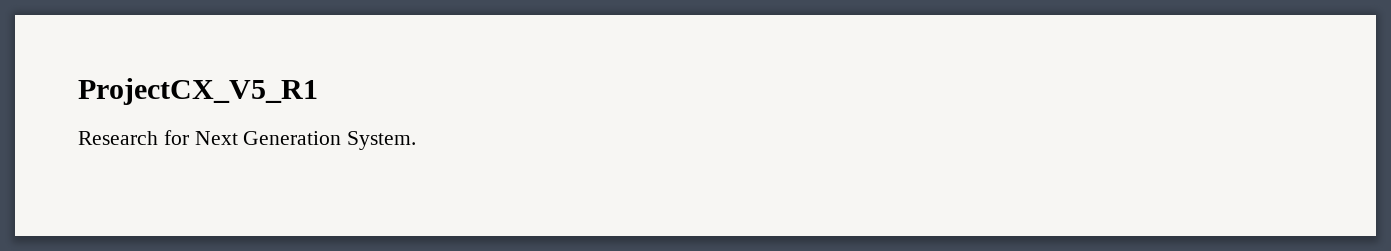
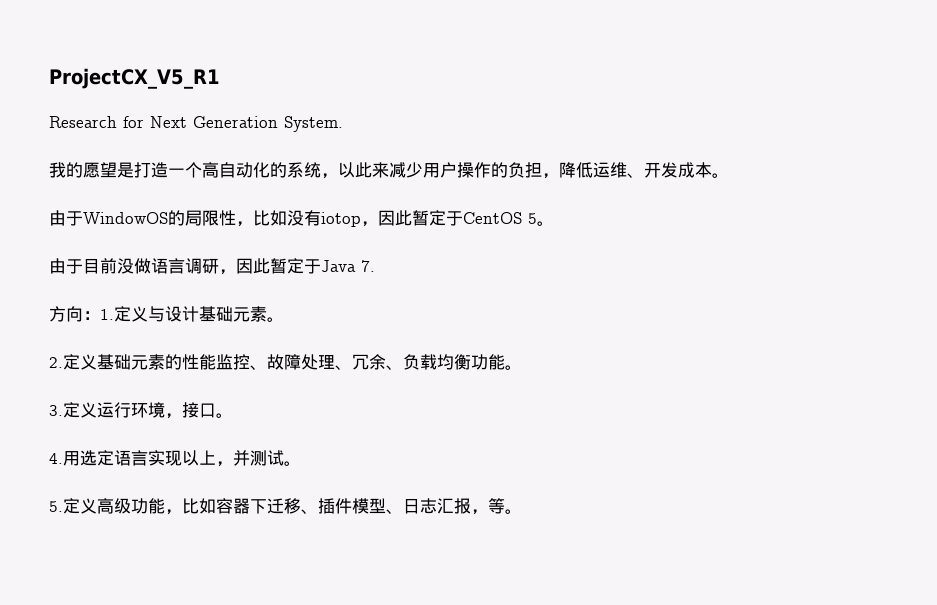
+ 我的愿望是打造一个高自动化的系统，以此来减少用户操作的负担，降低运维、开发成本。
+ 由于WindowOS的局限性，比如没有iotop，因此暂定于CentOS 5。
+ 由于目前没做语言调研，因此暂定于Java 7.
+ 方向：1.定义与设计基础元素。
+ 2.定义基础元素的性能监控、故障处理、冗余、负载均衡功能。
+ 3.定义运行环境，接口。
+ 4.用选定语言实现以上，并测试。
+ 5.定义高级功能，比如容器下迁移、插件模型、日志汇报，等。

